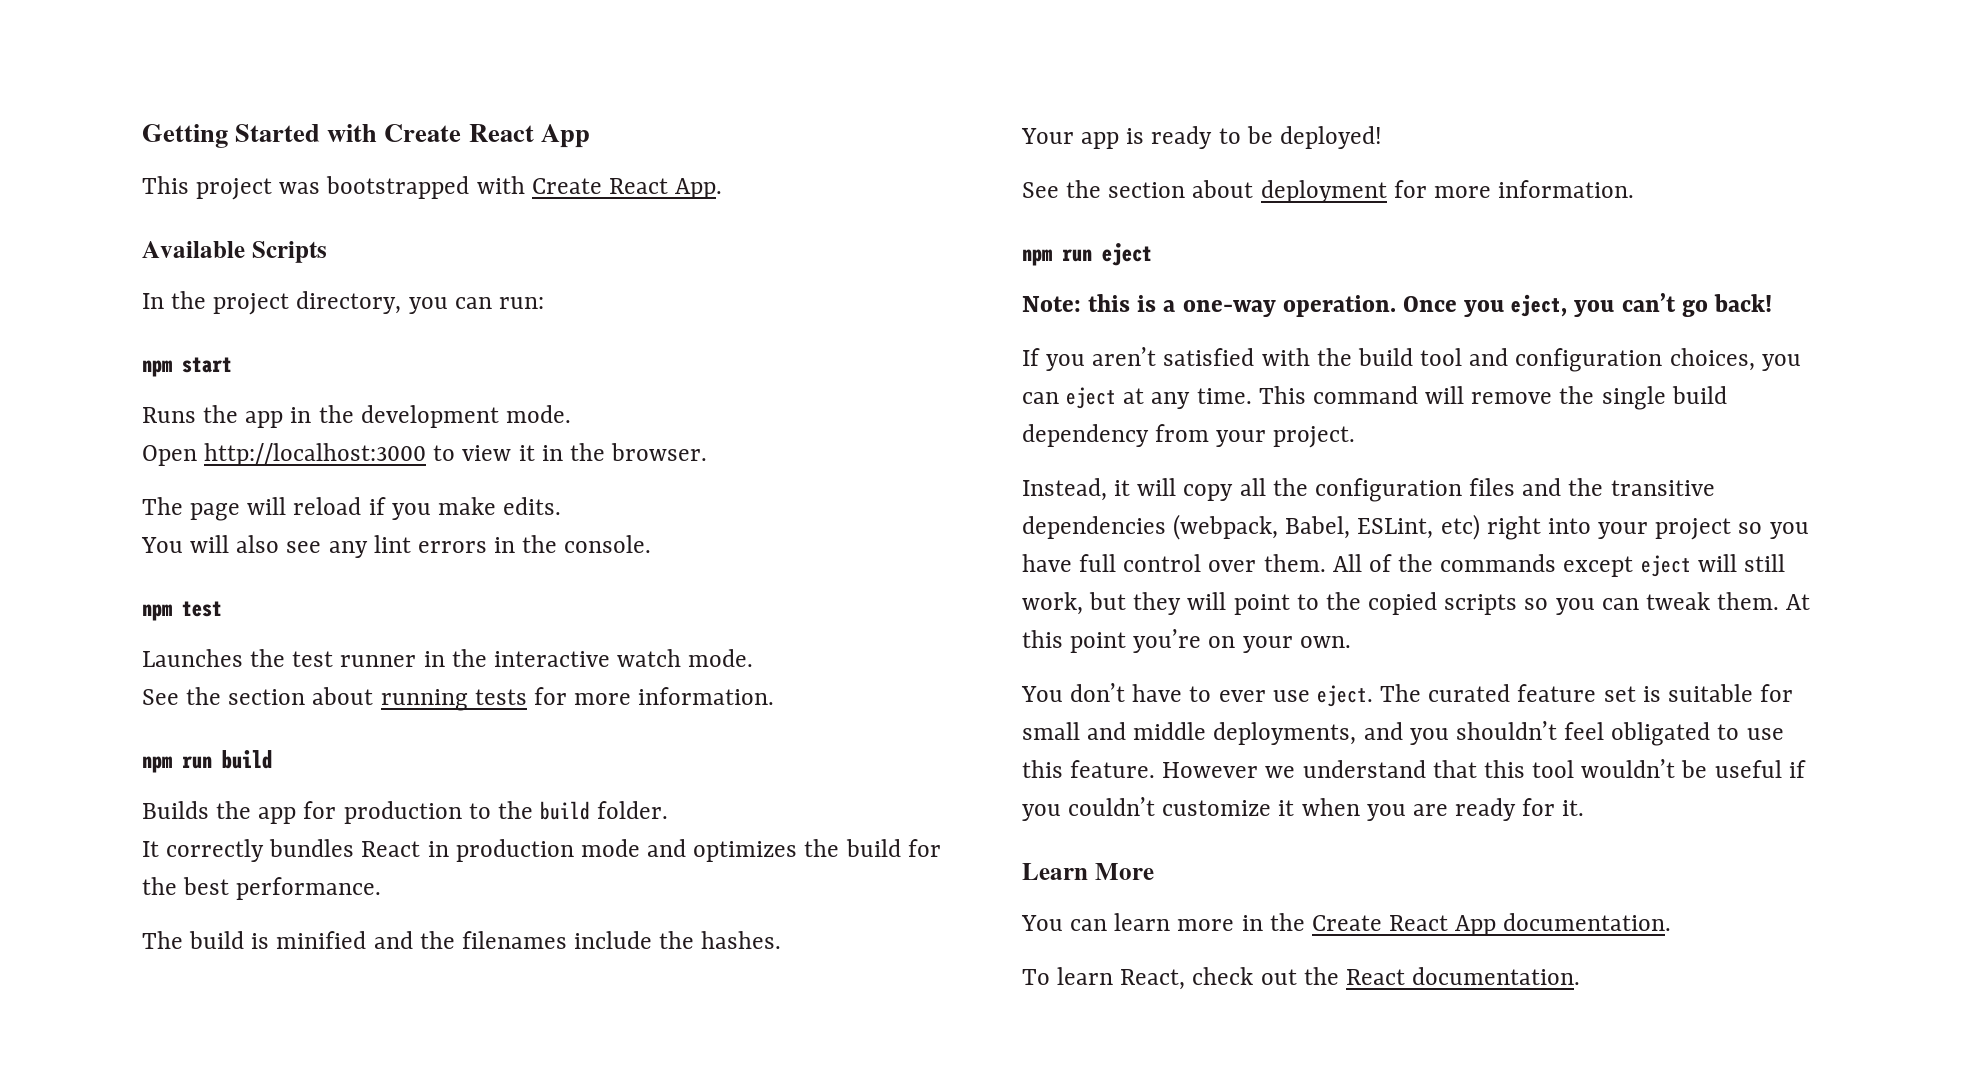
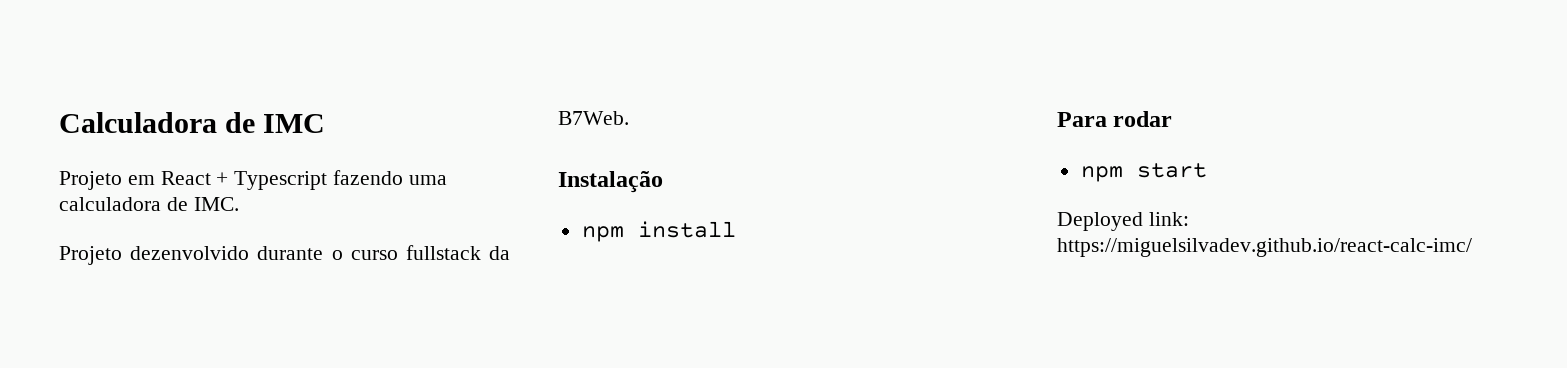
- Getting Started with Create React App
- This project was bootstrapped with Create React App.
- Available Scripts
- In the project directory, you can run:
+ Calculadora de IMC
+ Projeto em React + Typescript fazendo uma calculadora de IMC.
+ Projeto dezenvolvido durante o curso fullstack da B7Web.
+ Instalação
+ npm install
+ Para rodar
  npm start
- Runs the app in the development mode.
- Open http://localhost:3000 to view it in the browser.
- The page will reload if you make edits.
- You will also see any lint errors in the console.
- npm test
- Launches the test runner in the interactive watch mode.
- See the section about running tests for more information.
- npm run build
- Builds the app for production to the build folder.
- It correctly bundles React in production mode and optimizes the build for the best performance.
- The build is minified and the filenames include the hashes.
- Your app is ready to be deployed!
- See the section about deployment for more information.
- npm run eject
- Note: this is a one-way operation. Once you eject, you can’t go back!
- If you aren’t satisfied with the build tool and configuration choices, you can eject at any time. This command will remove the single build dependency from your project.
- Instead, it will copy all the configuration files and the transitive dependencies (webpack, Babel, ESLint, etc) right into your project so you have full control over them. All of the commands except eject will still work, but they will point to the copied scripts so you can tweak them. At this point you’re on your own.
- You don’t have to ever use eject. The curated feature set is suitable for small and middle deployments, and you shouldn’t feel obligated to use this feature. However we understand that this tool wouldn’t be useful if you couldn’t customize it when you are ready for it.
- Learn More
- You can learn more in the Create React App documentation.
- To learn React, check out the React documentation.
+ Deployed link: https://miguelsilvadev.github.io/react-calc-imc/

